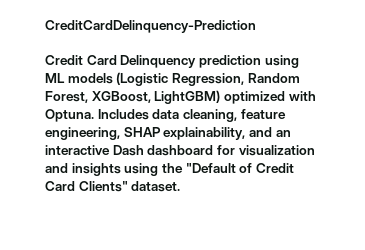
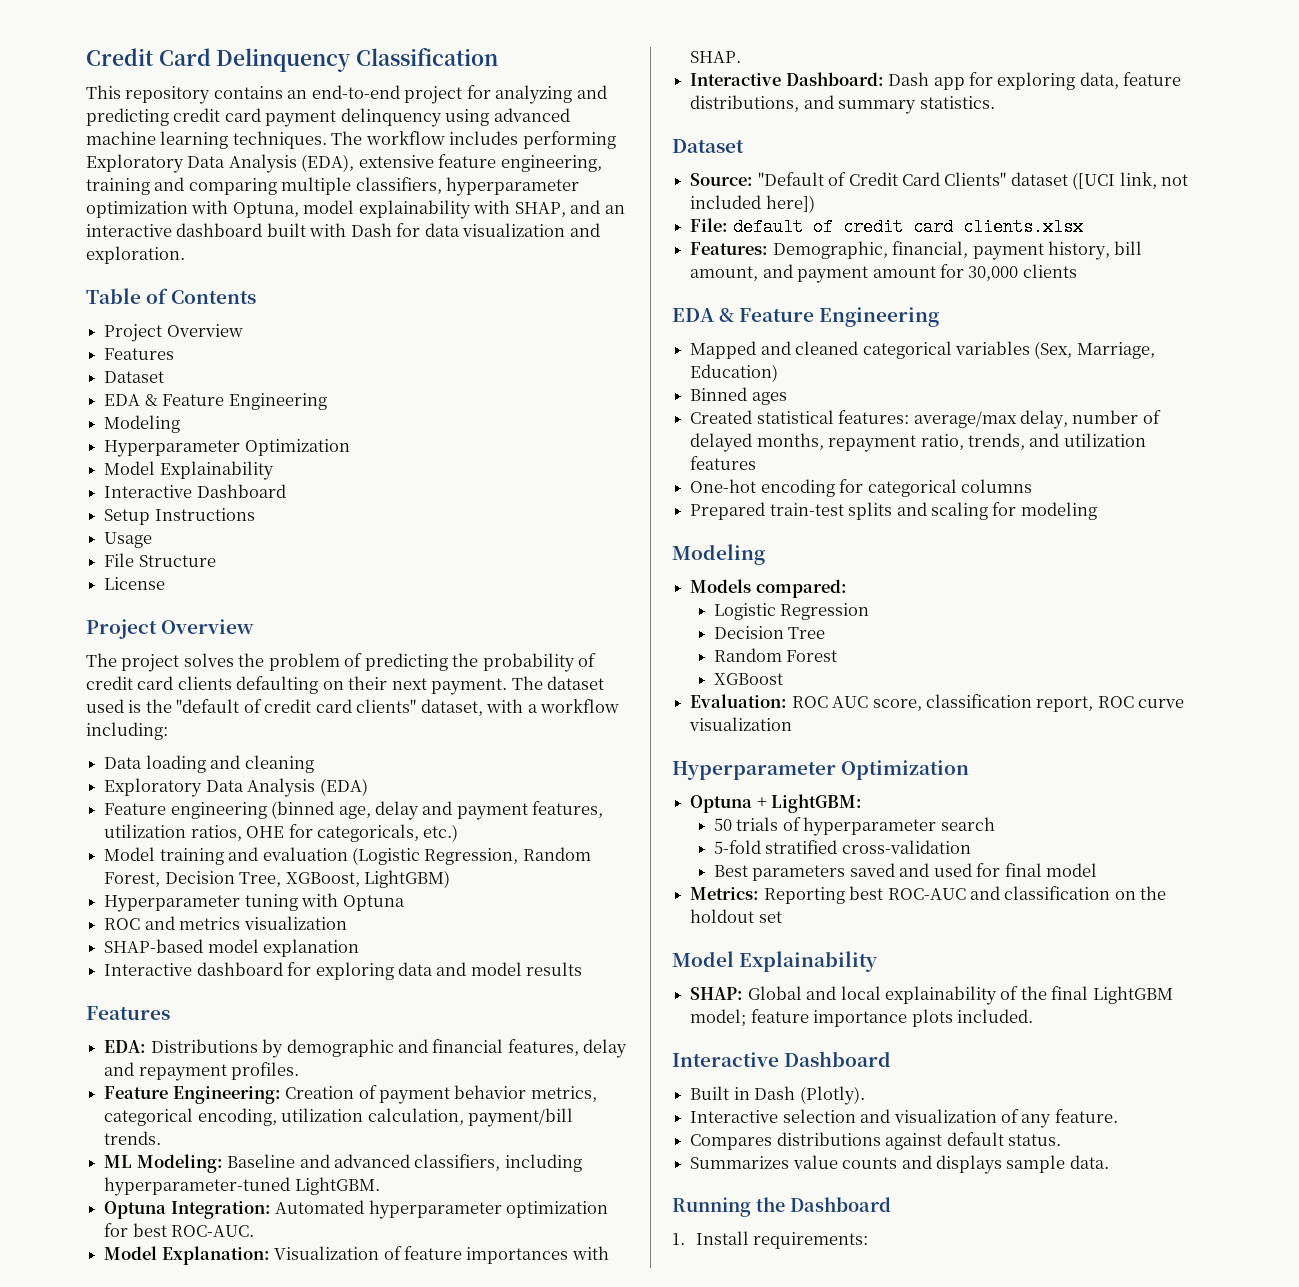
- CreditCardDelinquency-Prediction
- Credit Card Delinquency prediction using ML models (Logistic Regression, Random Forest, XGBoost, LightGBM) optimized with Optuna. Includes data cleaning, feature engineering, SHAP explainability, and an interactive Dash dashboard for visualization and insights using the "Default of Credit Card Clients" dataset.
+ Credit Card Delinquency Classification
+ This repository contains an end-to-end project for analyzing and predicting credit card payment delinquency using advanced machine learning techniques. The workflow includes performing Exploratory Data Analysis (EDA), extensive feature engineering, training and comparing multiple classifiers, hyperparameter optimization with Optuna, model explainability with SHAP, and an interactive dashboard built with Dash for data visualization and exploration.
+ Table of Contents
+ Project Overview
+ Features
+ Dataset
+ EDA & Feature Engineering
+ Modeling
+ Hyperparameter Optimization
+ Model Explainability
+ Interactive Dashboard
+ Setup Instructions
+ Usage
+ File Structure
+ License
+ Project Overview
+ The project solves the problem of predicting the probability of credit card clients defaulting on their next payment. The dataset used is the "default of credit card clients" dataset, with a workflow including:
+ Data loading and cleaning
+ Exploratory Data Analysis (EDA)
+ Feature engineering (binned age, delay and payment features, utilization ratios, OHE for categoricals, etc.)
+ Model training and evaluation (Logistic Regression, Random Forest, Decision Tree, XGBoost, LightGBM)
+ Hyperparameter tuning with Optuna
+ ROC and metrics visualization
+ SHAP-based model explanation
+ Interactive dashboard for exploring data and model results
+ Features
+ EDA: Distributions by demographic and financial features, delay and repayment profiles.
+ Feature Engineering: Creation of payment behavior metrics, categorical encoding, utilization calculation, payment/bill trends.
+ ML Modeling: Baseline and advanced classifiers, including hyperparameter-tuned LightGBM.
+ Optuna Integration: Automated hyperparameter optimization for best ROC-AUC.
+ Model Explanation: Visualization of feature importances with SHAP.
+ Interactive Dashboard: Dash app for exploring data, feature distributions, and summary statistics.
+ Dataset
+ Source: "Default of Credit Card Clients" dataset ([UCI link, not included here])
+ File: default of credit card clients.xlsx
+ Features: Demographic, financial, payment history, bill amount, and payment amount for 30,000 clients
+ EDA & Feature Engineering
+ Mapped and cleaned categorical variables (Sex, Marriage, Education)
+ Binned ages
+ Created statistical features: average/max delay, number of delayed months, repayment ratio, trends, and utilization features
+ One-hot encoding for categorical columns
+ Prepared train-test splits and scaling for modeling
+ Modeling
+ Models compared:
+ Logistic Regression
+ Decision Tree
+ Random Forest
+ XGBoost
+ Evaluation: ROC AUC score, classification report, ROC curve visualization
+ Hyperparameter Optimization
+ Optuna + LightGBM:
+ 50 trials of hyperparameter search
+ 5-fold stratified cross-validation
+ Best parameters saved and used for final model
+ Metrics: Reporting best ROC-AUC and classification on the holdout set
+ Model Explainability
+ SHAP: Global and local explainability of the final LightGBM model; feature importance plots included.
+ Interactive Dashboard
+ Built in Dash (Plotly).
+ Interactive selection and visualization of any feature.
+ Compares distributions against default status.
+ Summarizes value counts and displays sample data.
+ Running the Dashboard
+ 1. Install requirements:

